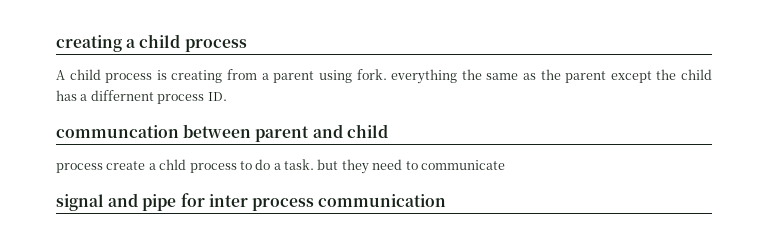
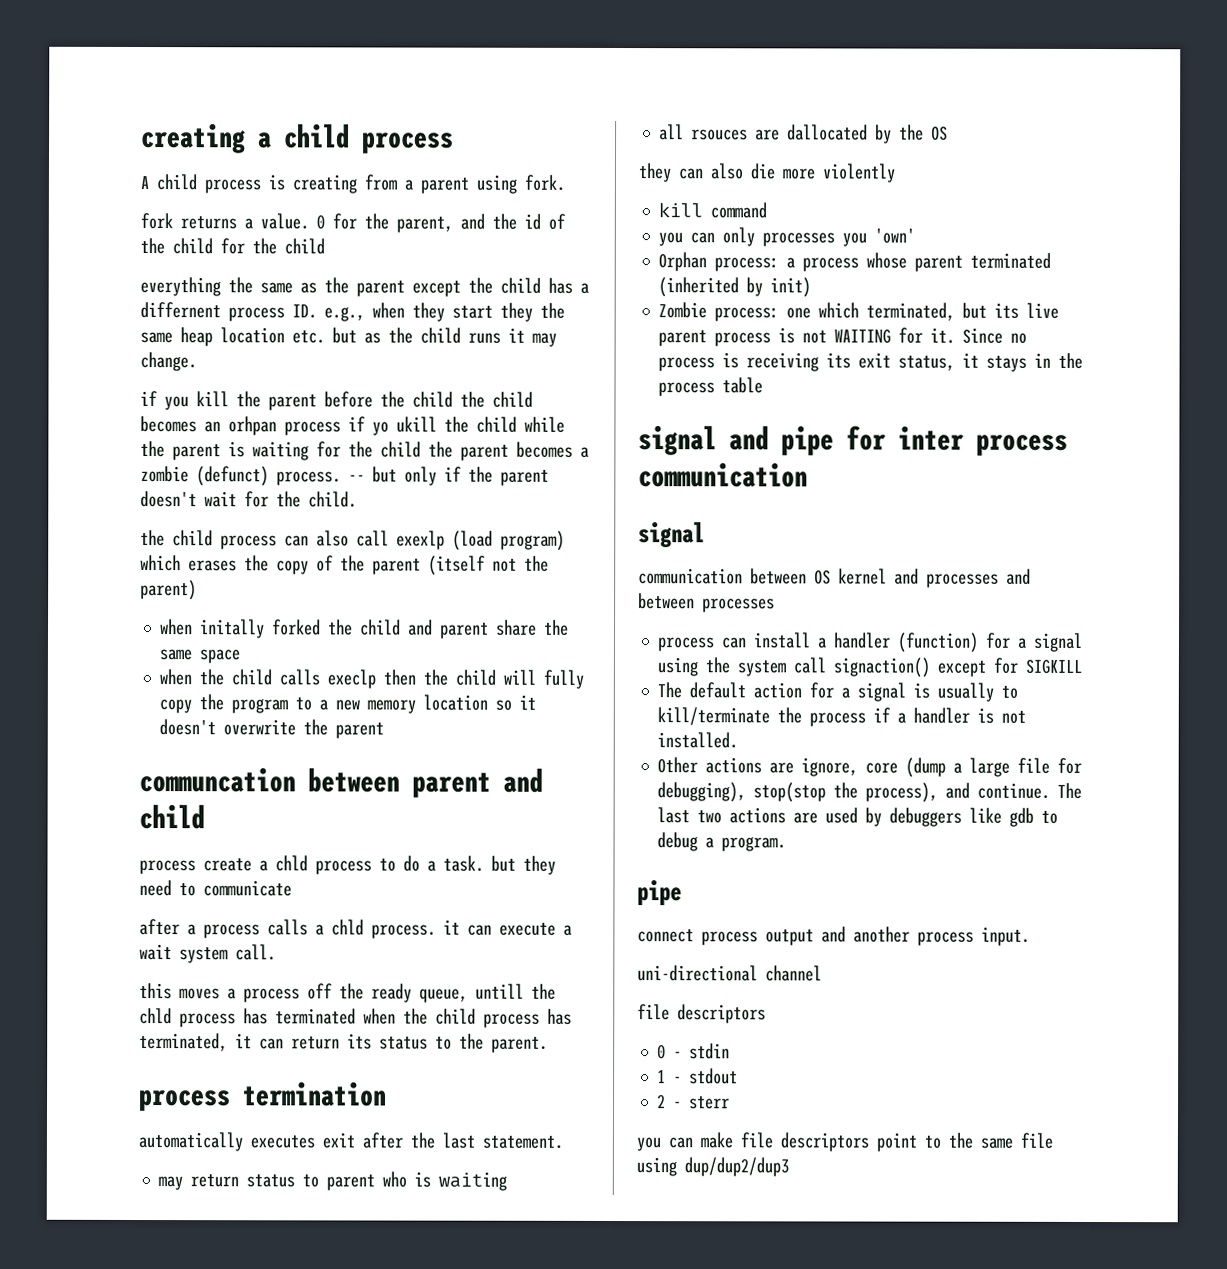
- A child process is creating from a parent using fork. everything the same as the parent except the child has a differnent process ID.
+ A child process is creating from a parent using fork.
+ fork returns a value. 0 for the parent, and the id of the child for the child
+ everything the same as the parent except the child has a differnent process ID. e.g., when they start they the same heap location etc. but as the child runs it may change.
+ if you kill the parent before the child the child becomes an orhpan process if yo ukill the child while the parent is waiting for the child the parent becomes a zombie (defunct) process. -- but only if the parent doesn't wait for the child.
+ the child process can also call exexlp (load program) which erases the copy of the parent (itself not the parent)
+ when initally forked the child and parent share the same space
+ when the child calls execlp then the child will fully copy the program to a new memory location so it doesn't overwrite the parent
+ after a process calls a chld process. it can execute a wait system call.
+ this moves a process off the ready queue, untill the chld process has terminated when the child process has terminated, it can return its status to the parent.
+ process termination
+ automatically executes exit after the last statement.
+ may return status to parent who is waiting
+ all rsouces are dallocated by the OS
+ they can also die more violently
+ kill command
+ you can only processes you 'own'
+ Orphan process: a process whose parent terminated (inherited by init)
+ Zombie process: one which terminated, but its live parent process is not WAITING for it. Since no process is receiving its exit status, it stays in the process table
  signal and pipe for inter process communication
+ signal
+ communication between OS kernel and processes and between processes
+ process can install a handler (function) for a signal using the system call signaction() except for SIGKILL
+ The default action for a signal is usually to kill/terminate the process if a handler is not installed.
+ Other actions are ignore, core (dump a large file for debugging), stop(stop the process), and continue. The last two actions are used by debuggers like gdb to debug a program.
+ pipe
+ connect process output and another process input.
+ uni-directional channel
+ file descriptors
+ 0 - stdin
+ 1 - stdout
+ 2 - sterr
+ you can make file descriptors point to the same file using dup/dup2/dup3

